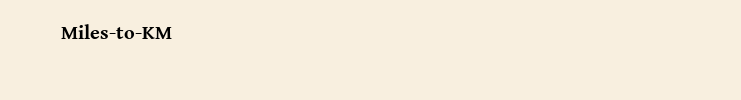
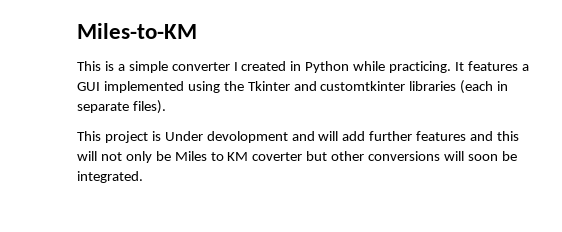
+ This is a simple converter I created in Python while practicing. It features a GUI implemented using the Tkinter and customtkinter libraries (each in separate files).
+ This project is Under devolopment and will add further features and this will not only be Miles to KM coverter but other conversions will soon be integrated.

